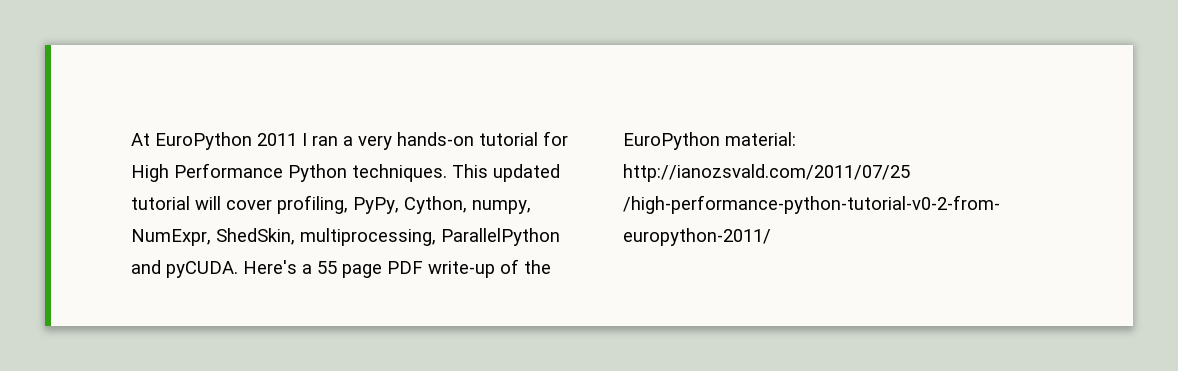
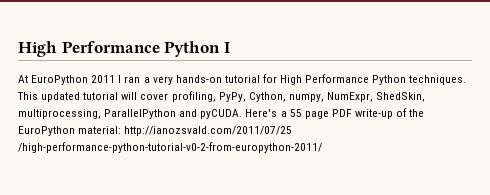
+ High Performance Python I

